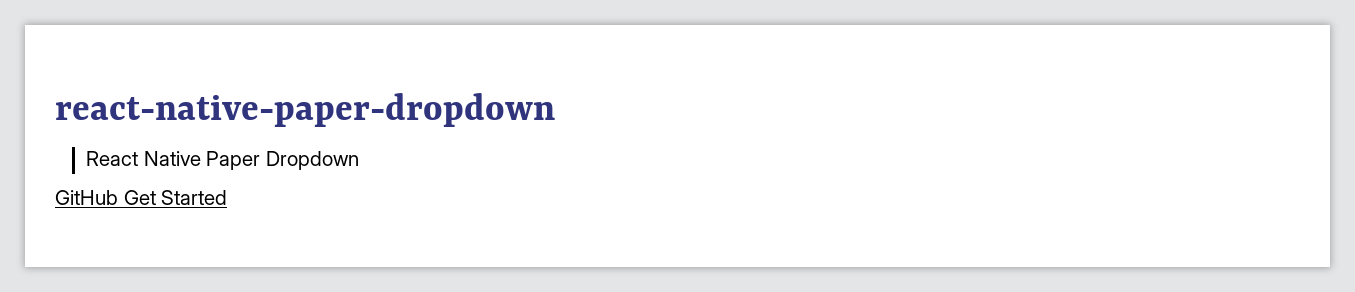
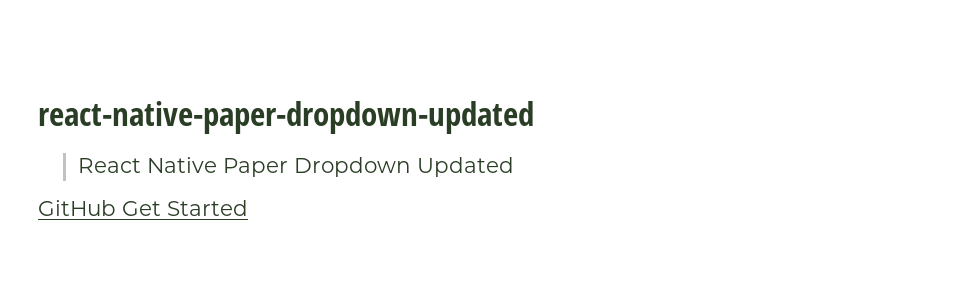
- react-native-paper-dropdown
+ react-native-paper-dropdown-updated
- React Native Paper Dropdown
+ React Native Paper Dropdown Updated

